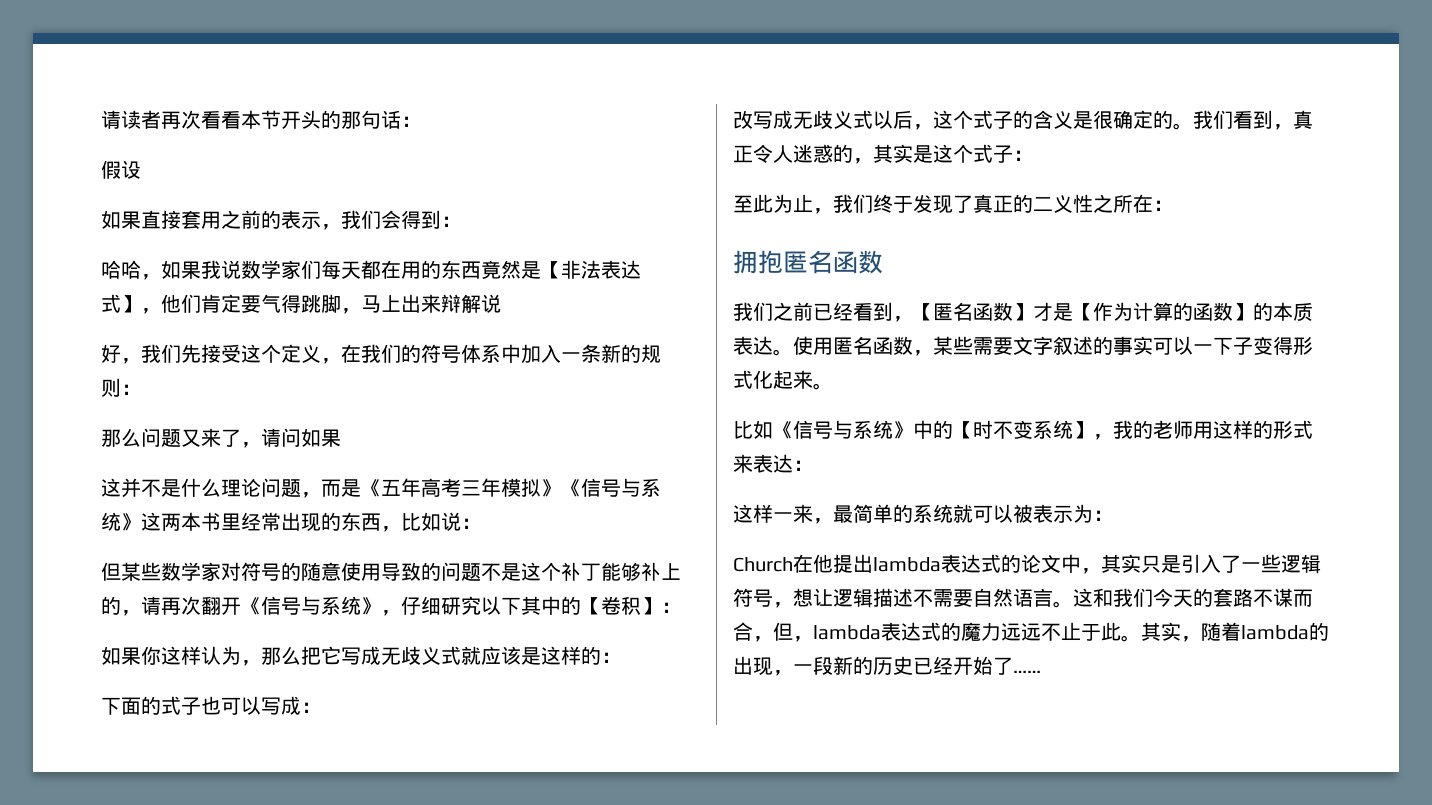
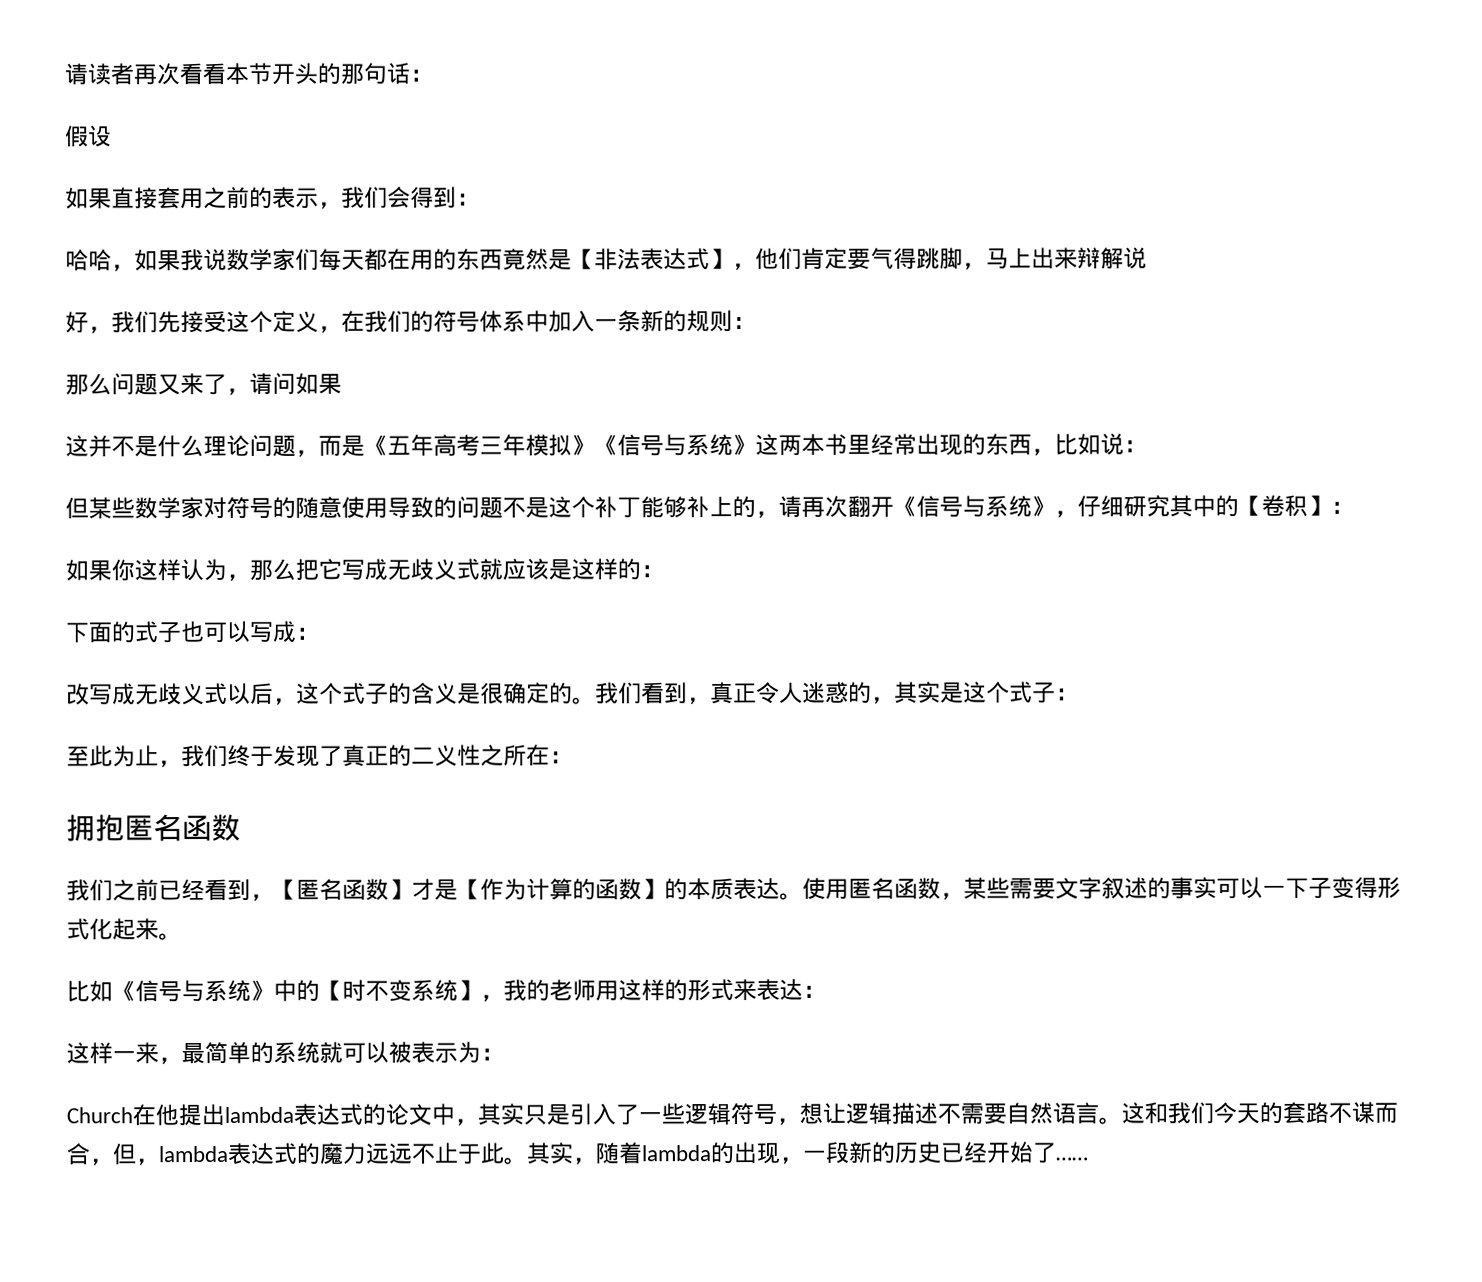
- 但某些数学家对符号的随意使用导致的问题不是这个补丁能够补上的，请再次翻开《信号与系统》，仔细研究以下其中的【卷积】：
+ 但某些数学家对符号的随意使用导致的问题不是这个补丁能够补上的，请再次翻开《信号与系统》，仔细研究其中的【卷积】：

